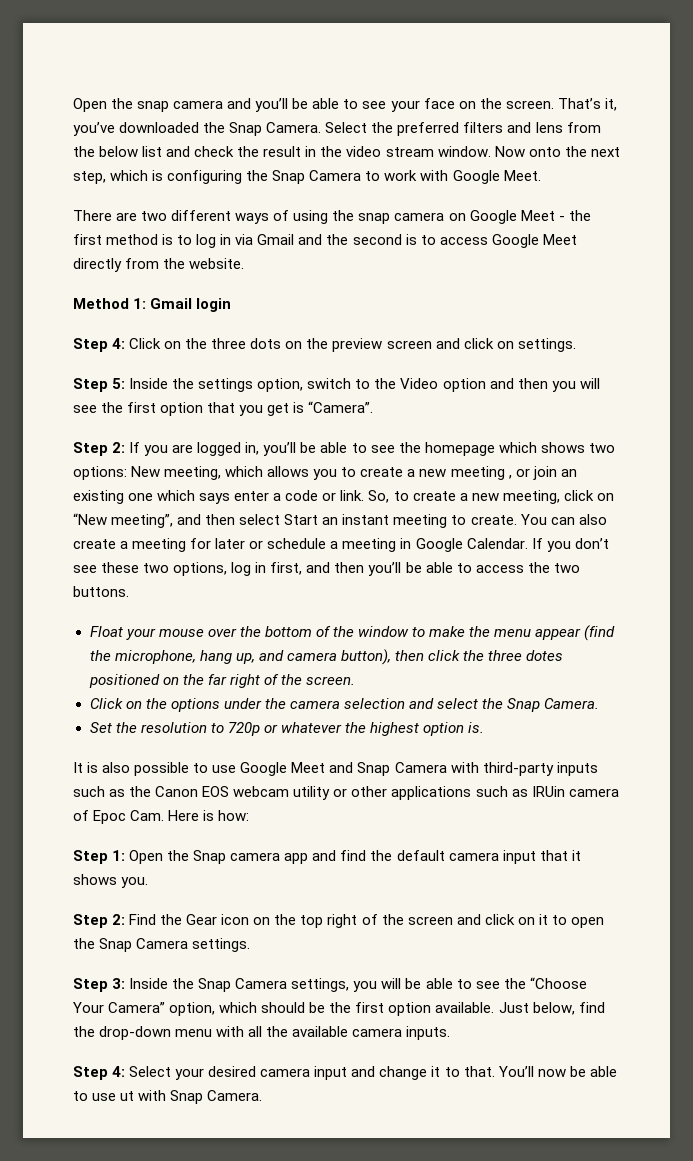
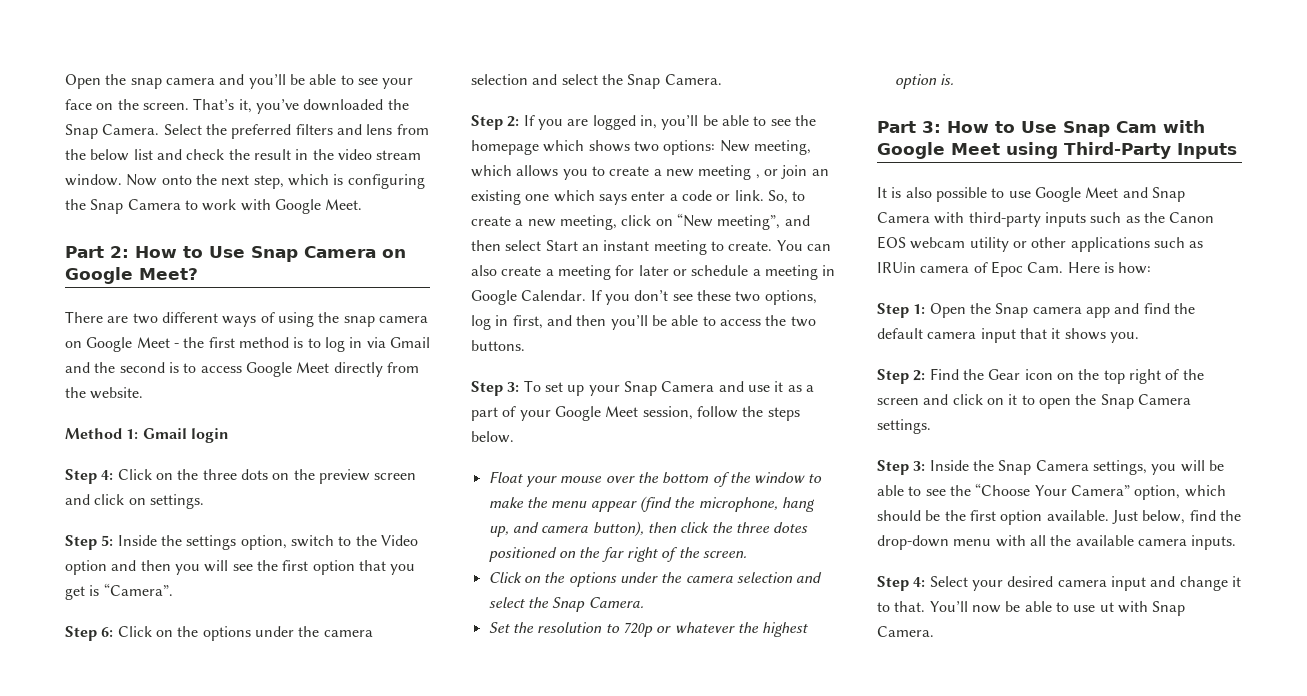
+ Part 2: How to Use Snap Camera on Google Meet?
+ Step 6: Click on the options under the camera selection and select the Snap Camera.
+ Step 3: To set up your Snap Camera and use it as a part of your Google Meet session, follow the steps below.
+ Part 3: How to Use Snap Cam with Google Meet using Third-Party Inputs

